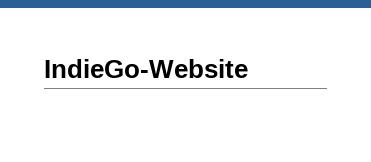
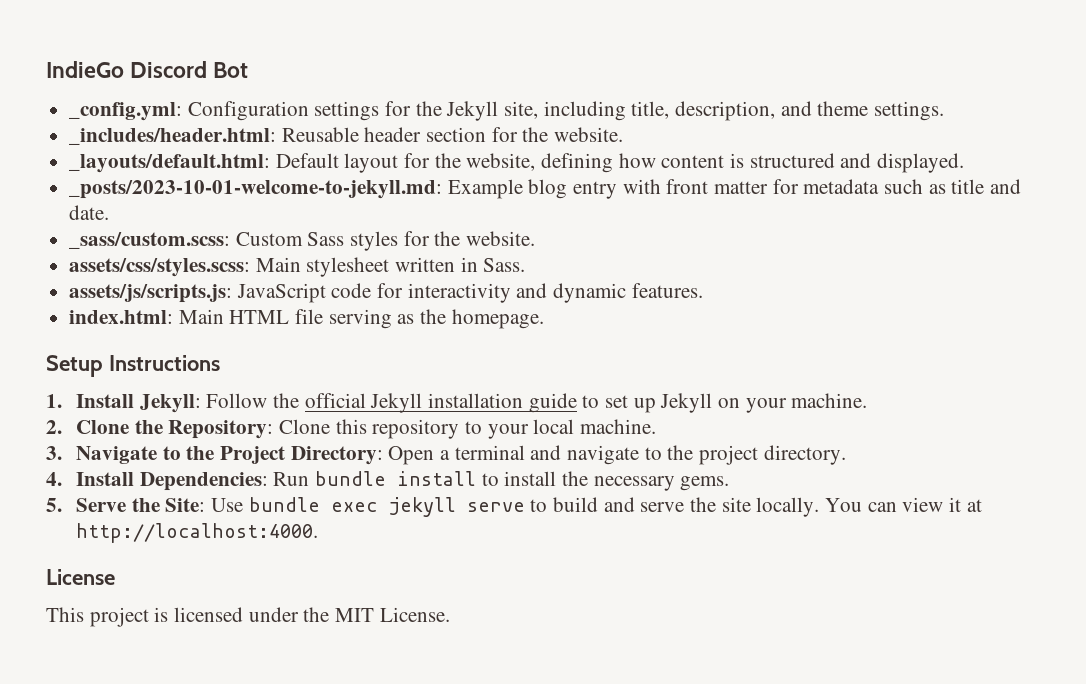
- IndieGo-Website
+ IndieGo Discord Bot
+ _config.yml: Configuration settings for the Jekyll site, including title, description, and theme settings.
+ _includes/header.html: Reusable header section for the website.
+ _layouts/default.html: Default layout for the website, defining how content is structured and displayed.
+ _posts/2023-10-01-welcome-to-jekyll.md: Example blog entry with front matter for metadata such as title and date.
+ _sass/custom.scss: Custom Sass styles for the website.
+ assets/css/styles.scss: Main stylesheet written in Sass.
+ assets/js/scripts.js: JavaScript code for interactivity and dynamic features.
+ index.html: Main HTML file serving as the homepage.
+ Setup Instructions
+ 1. Install Jekyll: Follow the official Jekyll installation guide to set up Jekyll on your machine.
+ 2. Clone the Repository: Clone this repository to your local machine.
+ 3. Navigate to the Project Directory: Open a terminal and navigate to the project directory.
+ 4. Install Dependencies: Run bundle install to install the necessary gems.
+ 5. Serve the Site: Use bundle exec jekyll serve to build and serve the site locally. You can view it at http://localhost:4000.
+ License
+ This project is licensed under the MIT License.

